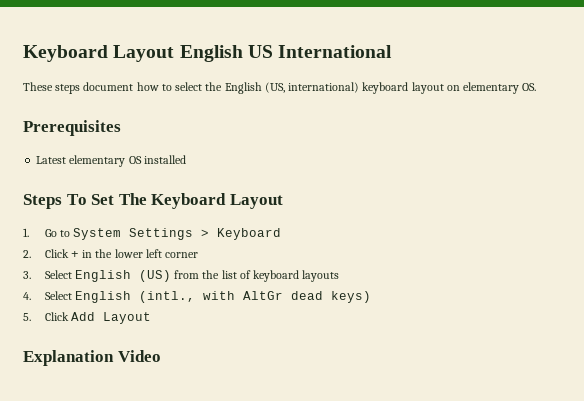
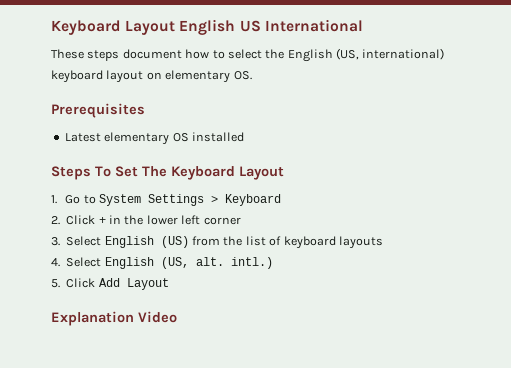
- 4. Select English (intl., with AltGr dead keys)
+ 4. Select English (US, alt. intl.)

